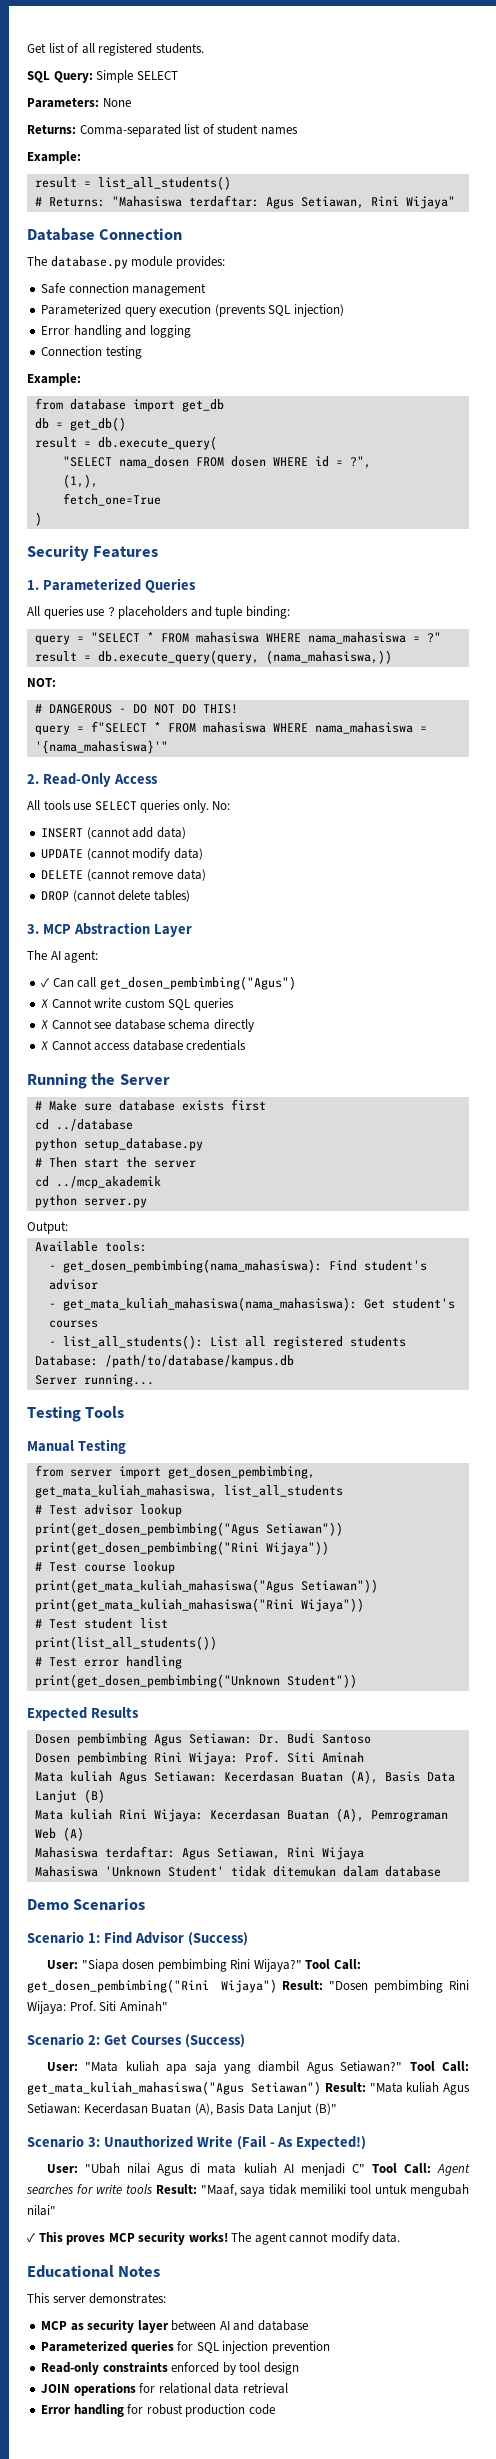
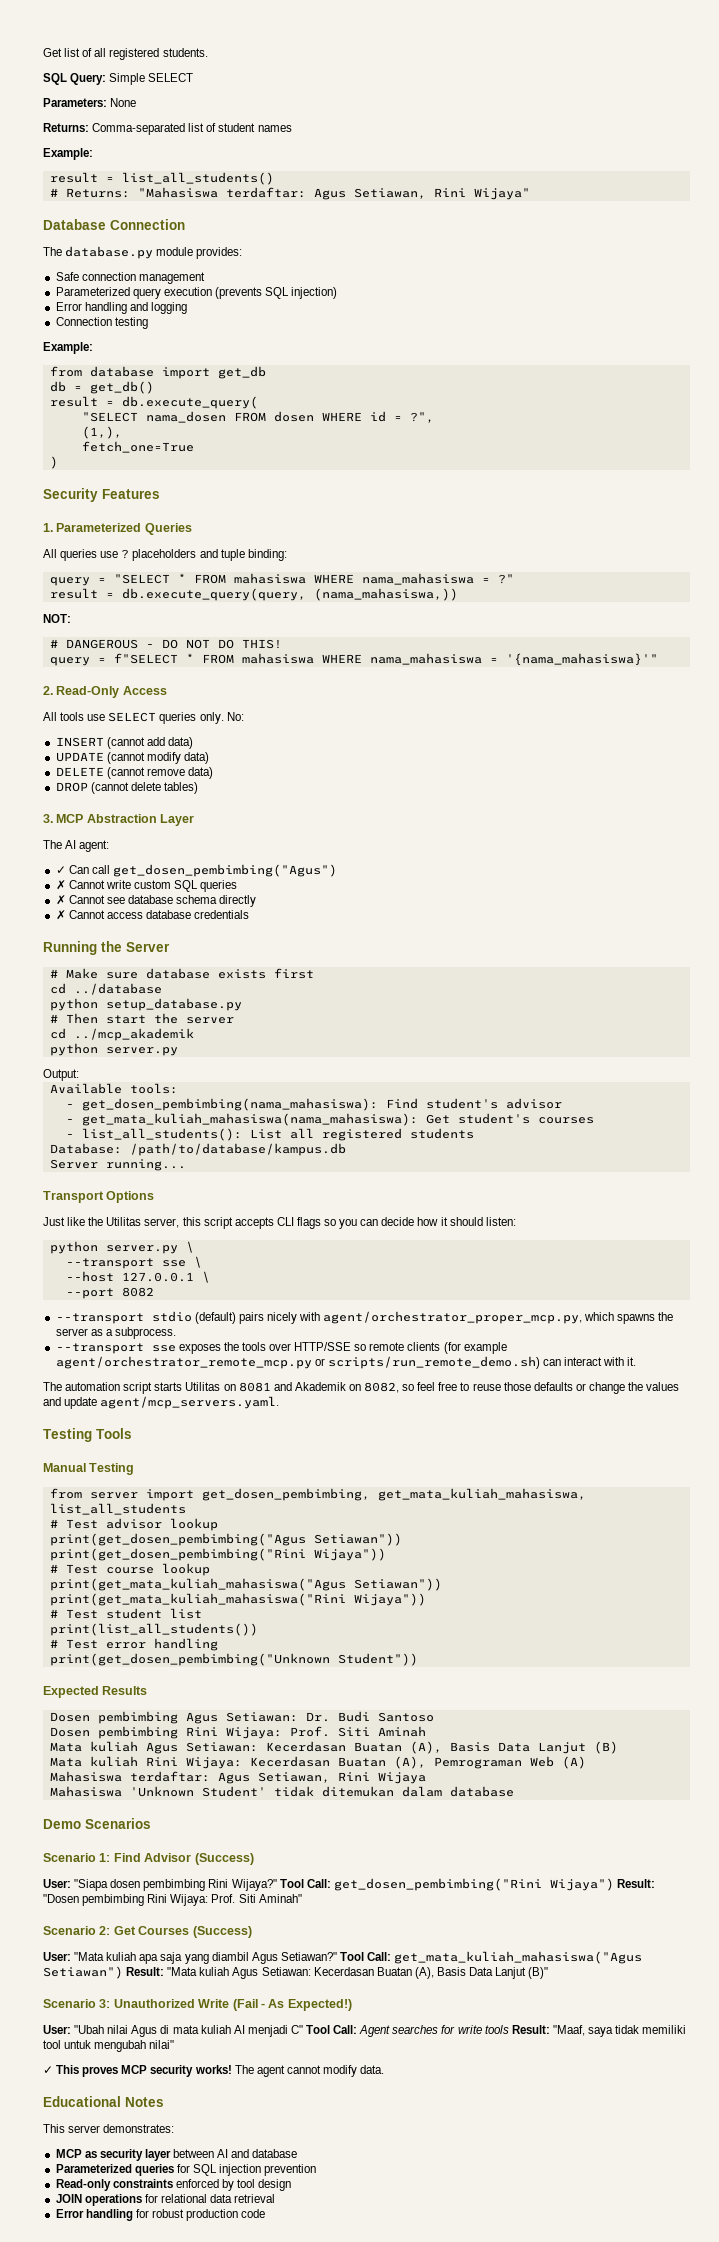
+ Transport Options
+ Just like the Utilitas server, this script accepts CLI flags so you can decide how it should listen:
+ python server.py \
+ --transport sse \
+ --host 127.0.0.1 \
+ --port 8082
+ --transport stdio (default) pairs nicely with agent/orchestrator_proper_mcp.py, which spawns the server as a subprocess.
+ --transport sse exposes the tools over HTTP/SSE so remote clients (for example agent/orchestrator_remote_mcp.py or scripts/run_remote_demo.sh) can interact with it.
+ The automation script starts Utilitas on 8081 and Akademik on 8082, so feel free to reuse those defaults or change the values and update agent/mcp_servers.yaml.

